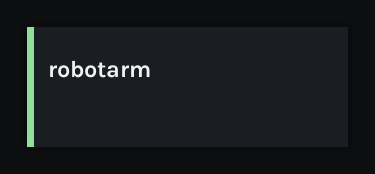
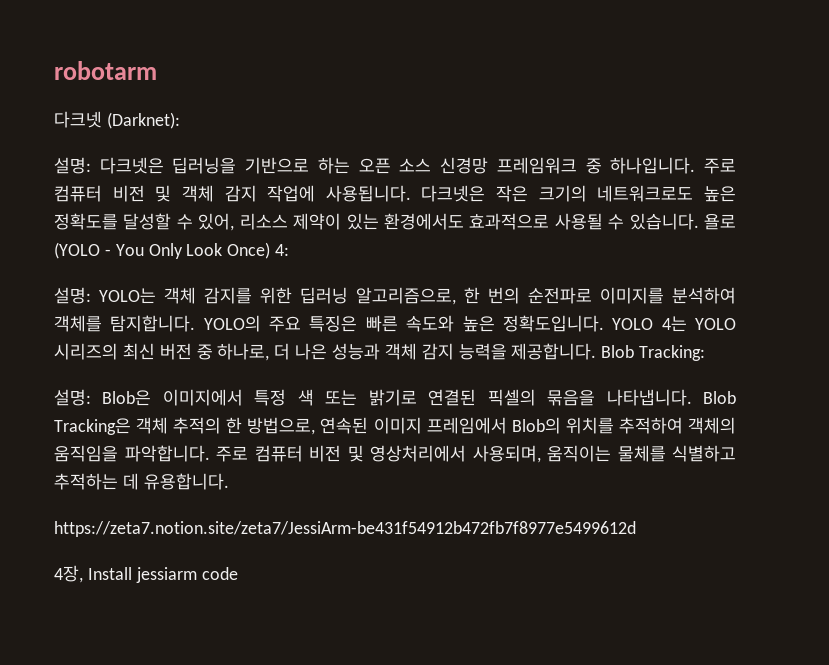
+ 다크넷 (Darknet):
+ 설명: 다크넷은 딥러닝을 기반으로 하는 오픈 소스 신경망 프레임워크 중 하나입니다. 주로 컴퓨터 비전 및 객체 감지 작업에 사용됩니다. 다크넷은 작은 크기의 네트워크로도 높은 정확도를 달성할 수 있어, 리소스 제약이 있는 환경에서도 효과적으로 사용될 수 있습니다. 욜로 (YOLO - You Only Look Once) 4:
+ 설명: YOLO는 객체 감지를 위한 딥러닝 알고리즘으로, 한 번의 순전파로 이미지를 분석하여 객체를 탐지합니다. YOLO의 주요 특징은 빠른 속도와 높은 정확도입니다. YOLO 4는 YOLO 시리즈의 최신 버전 중 하나로, 더 나은 성능과 객체 감지 능력을 제공합니다. Blob Tracking:
+ 설명: Blob은 이미지에서 특정 색 또는 밝기로 연결된 픽셀의 묶음을 나타냅니다. Blob Tracking은 객체 추적의 한 방법으로, 연속된 이미지 프레임에서 Blob의 위치를 추적하여 객체의 움직임을 파악합니다. 주로 컴퓨터 비전 및 영상처리에서 사용되며, 움직이는 물체를 식별하고 추적하는 데 유용합니다.
+ https://zeta7.notion.site/zeta7/JessiArm-be431f54912b472fb7f8977e5499612d
+ 4장, Install jessiarm code

